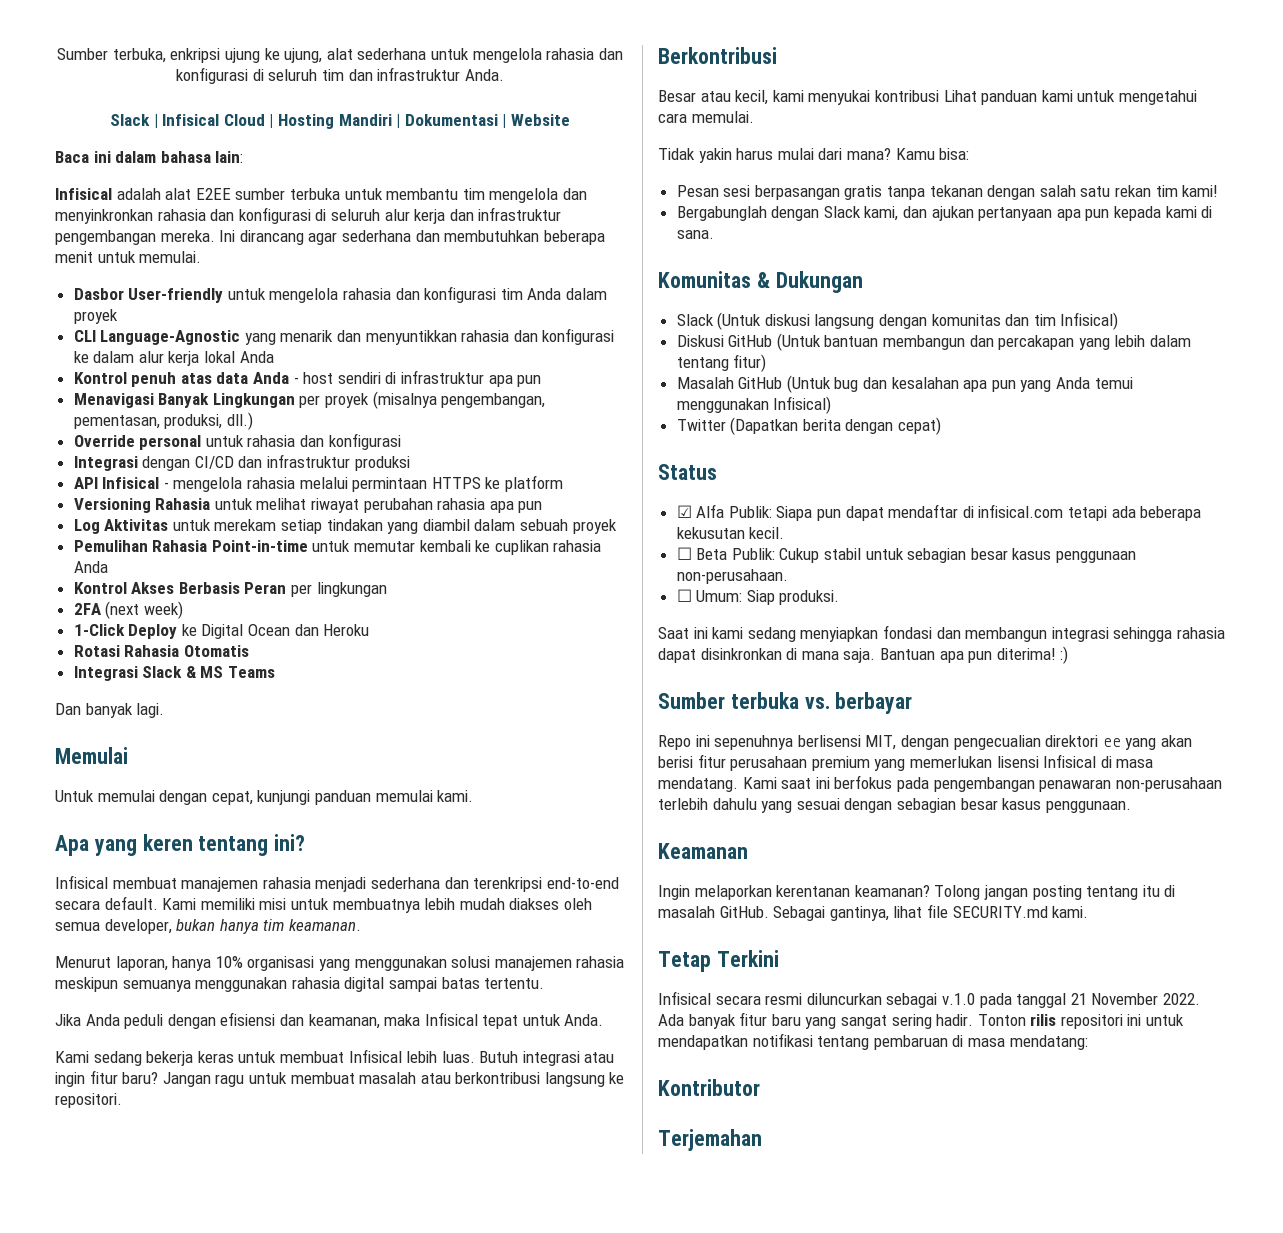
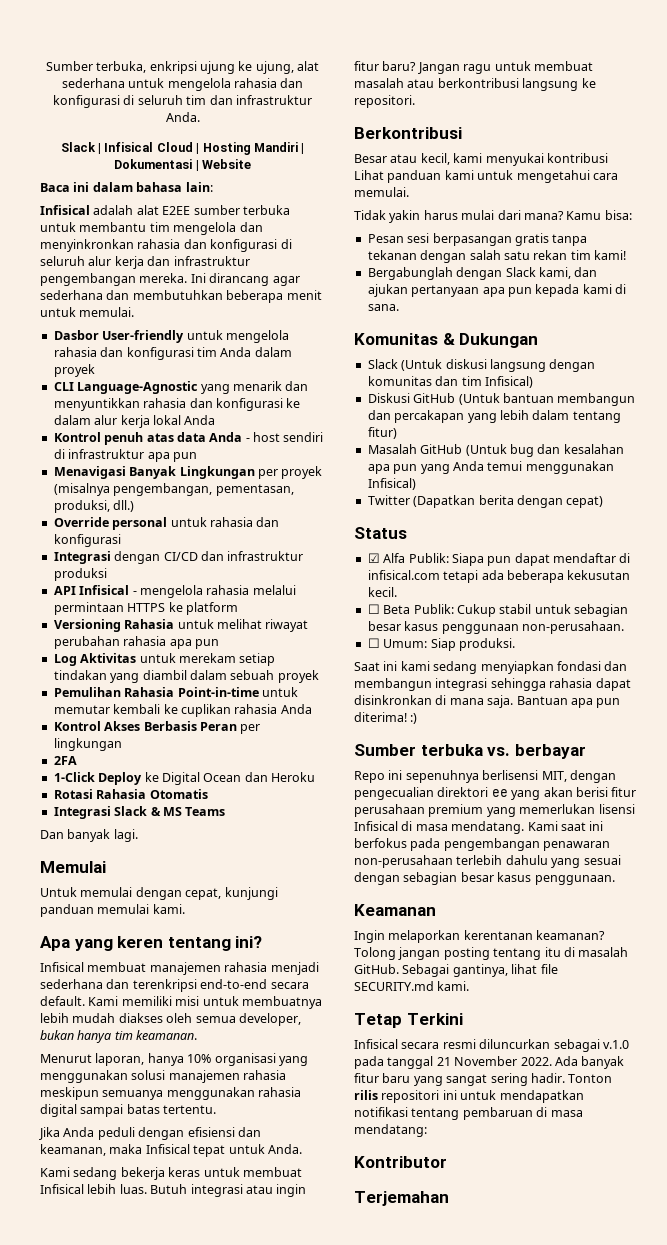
- 2FA (next week)
+ 2FA

